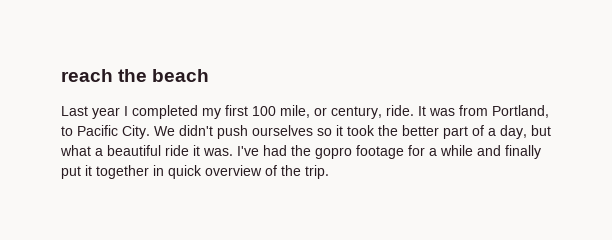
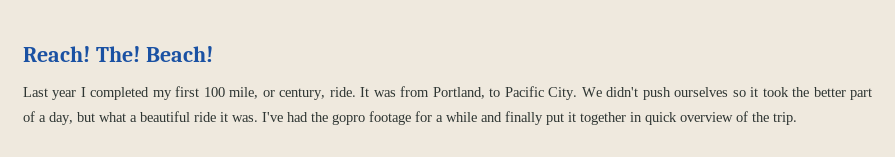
- reach the beach
+ Reach! The! Beach!

